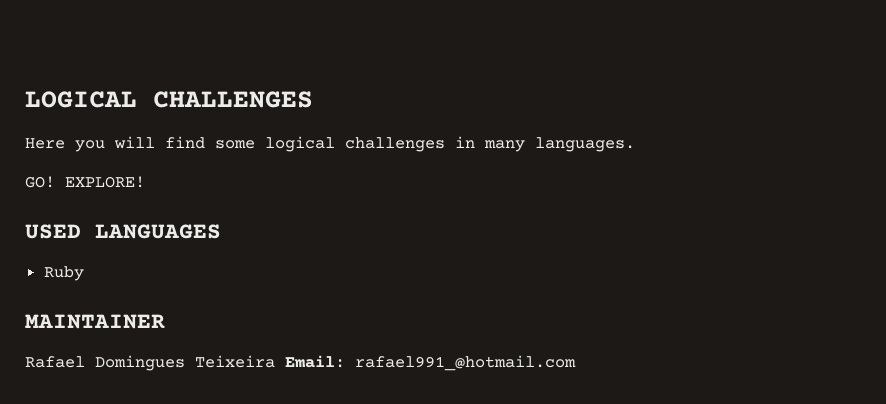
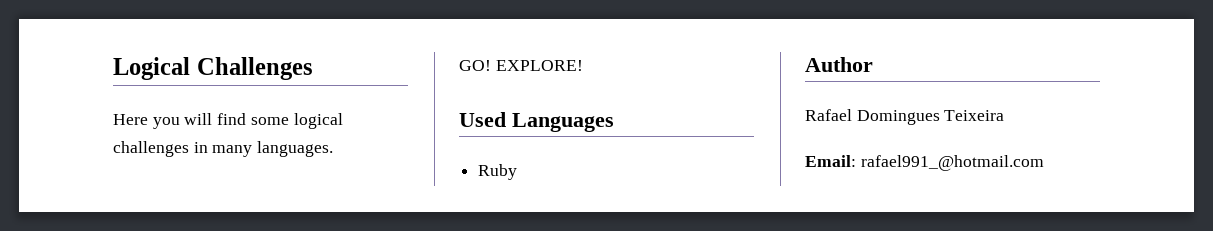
- LOGICAL CHALLENGES
+ Logical Challenges
- USED LANGUAGES
+ Used Languages
- MAINTAINER
+ Author
- Rafael Domingues Teixeira Email: rafael991_@hotmail.com
+ Rafael Domingues Teixeira
+ Email: rafael991_@hotmail.com

